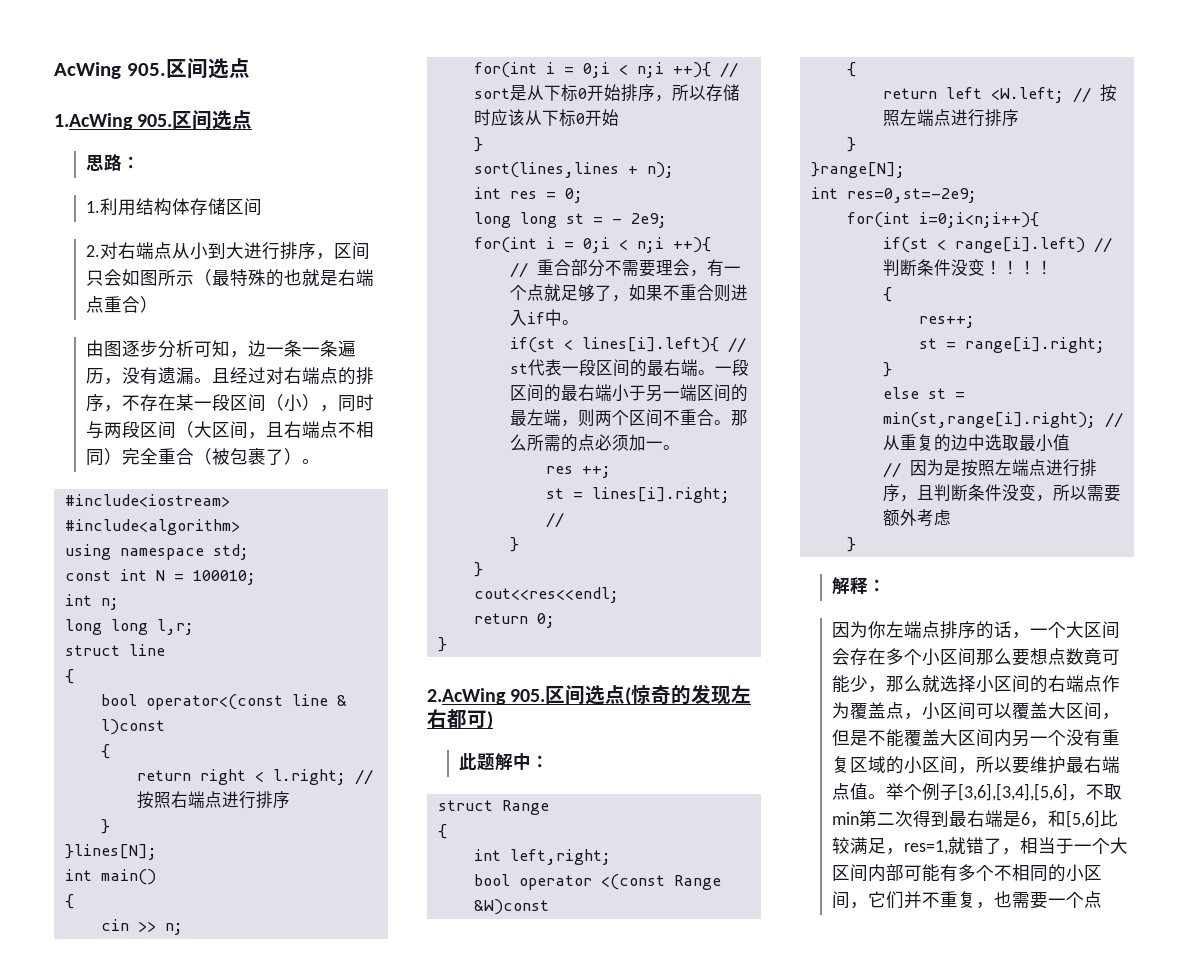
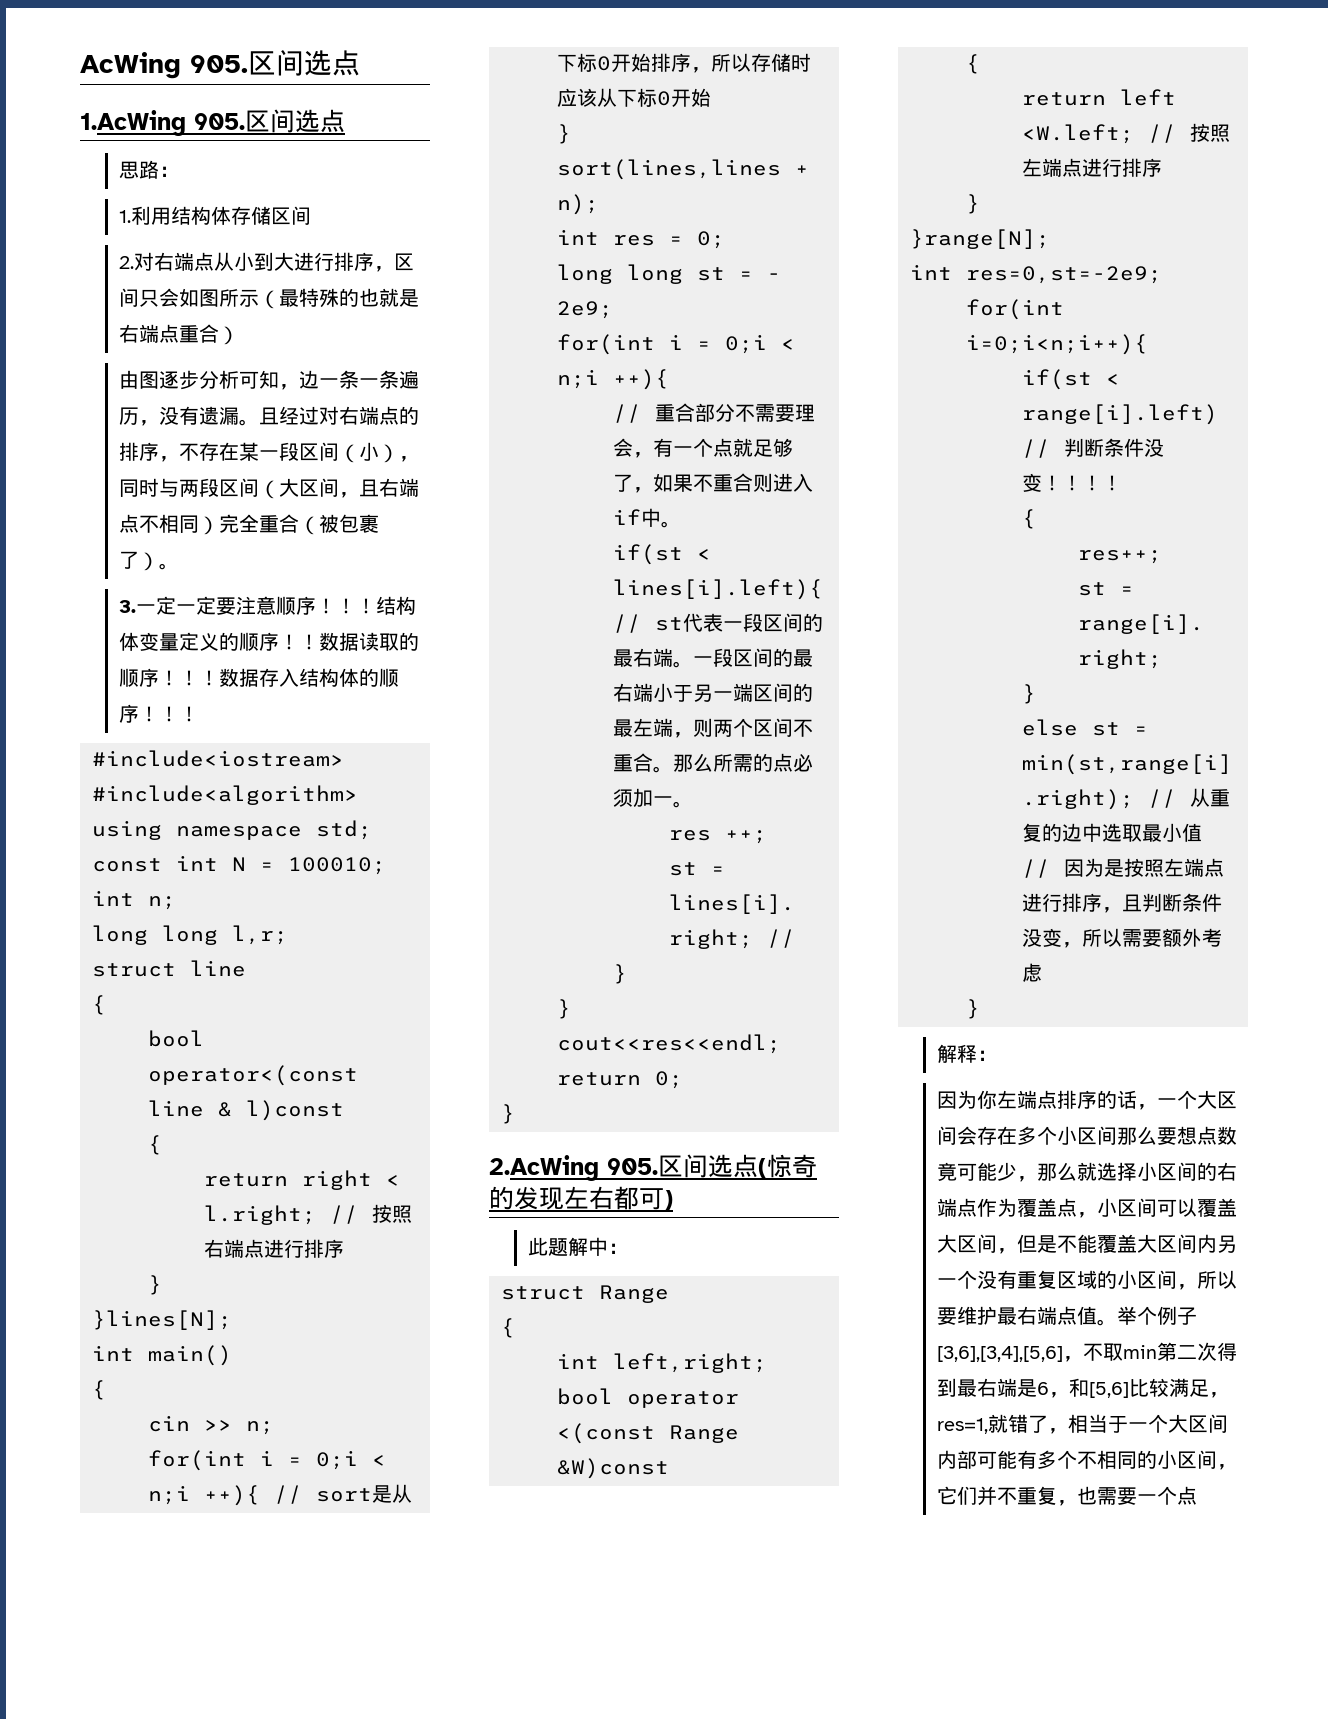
+ 3.一定一定要注意顺序！！！结构体变量定义的顺序！！数据读取的顺序！！！数据存入结构体的顺序！！！

